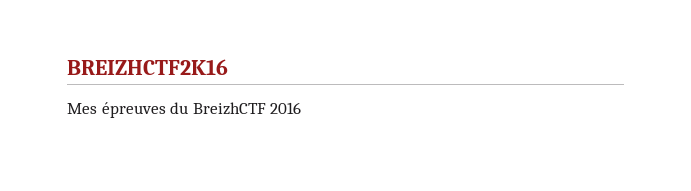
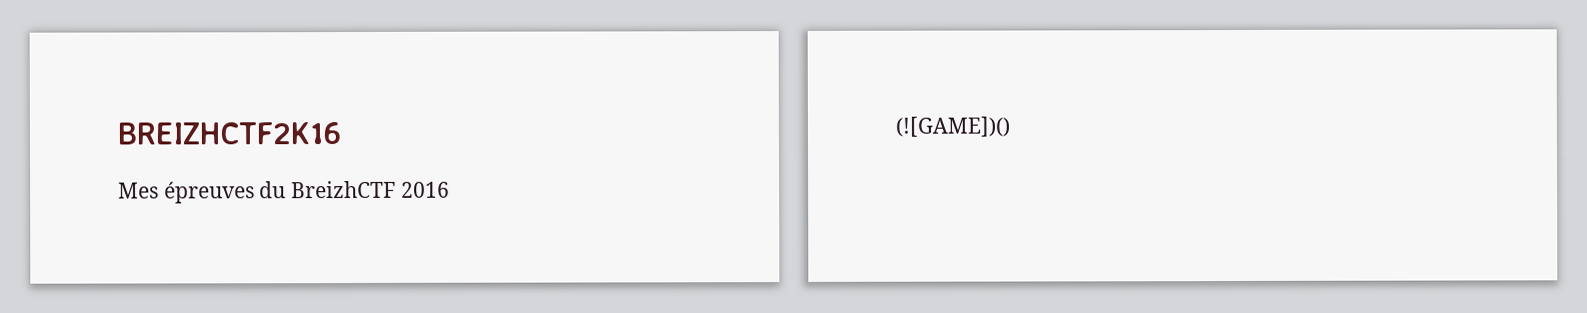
+ (![GAME])()

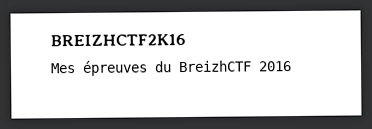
- (![GAME])()

